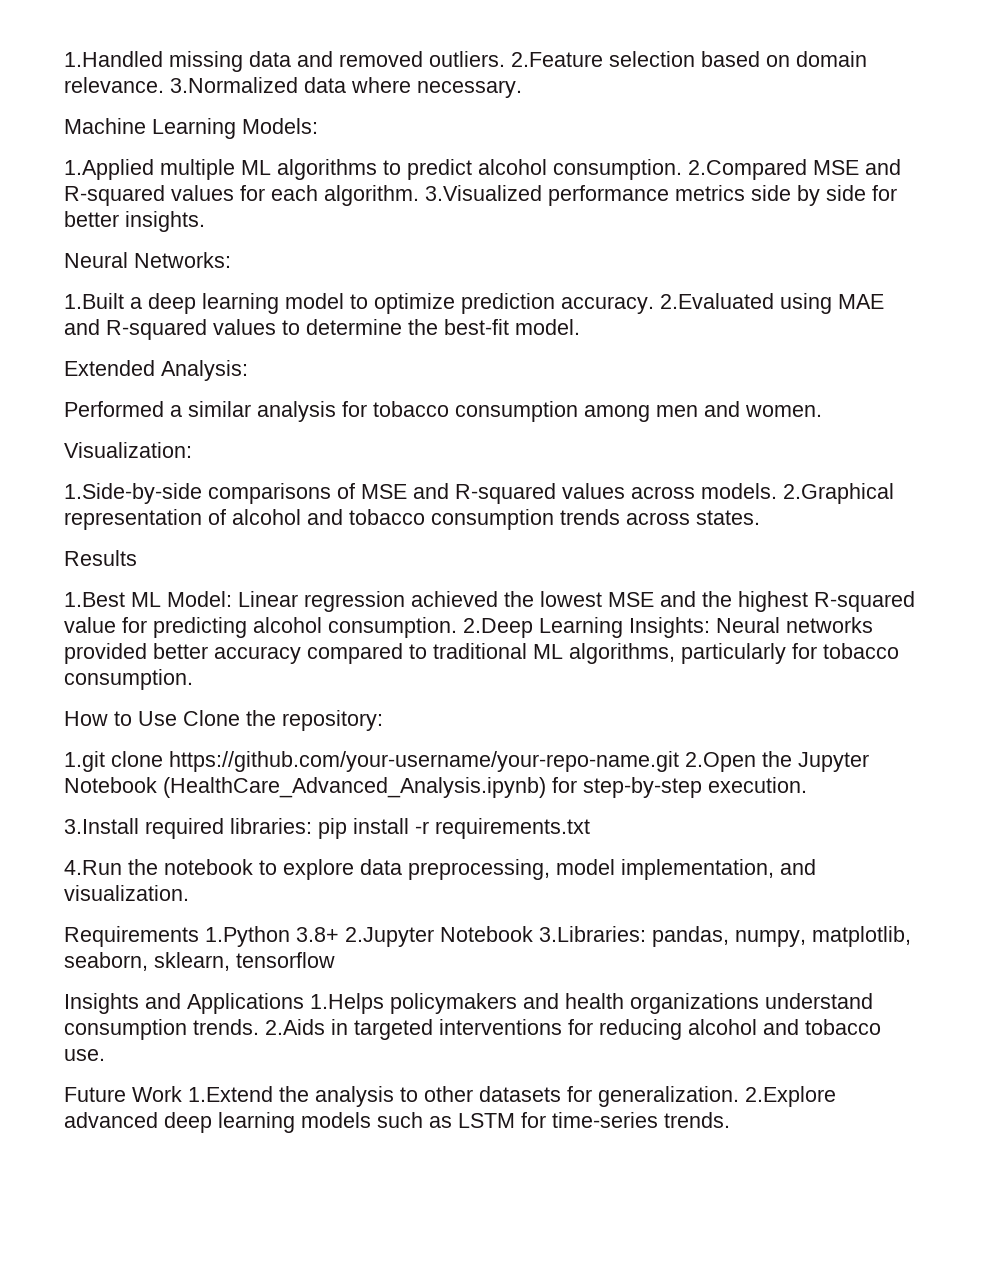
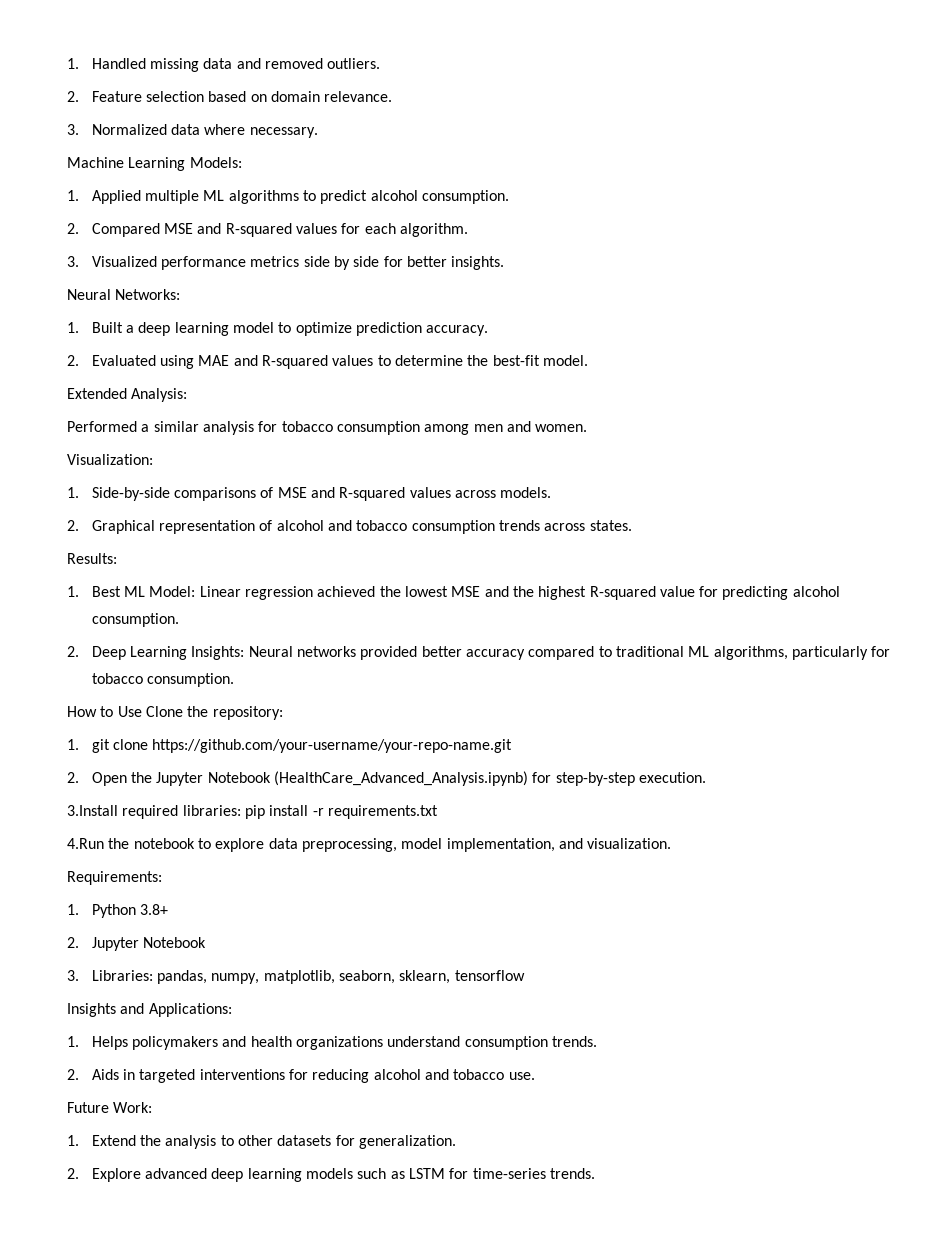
- 1.Handled missing data and removed outliers. 2.Feature selection based on domain relevance. 3.Normalized data where necessary.
+ 1. Handled missing data and removed outliers.
+ 2. Feature selection based on domain relevance.
+ 3. Normalized data where necessary.
- 1.Applied multiple ML algorithms to predict alcohol consumption. 2.Compared MSE and R-squared values for each algorithm. 3.Visualized performance metrics side by side for better insights.
+ 1. Applied multiple ML algorithms to predict alcohol consumption.
+ 2. Compared MSE and R-squared values for each algorithm.
+ 3. Visualized performance metrics side by side for better insights.
- 1.Built a deep learning model to optimize prediction accuracy. 2.Evaluated using MAE and R-squared values to determine the best-fit model.
+ 1. Built a deep learning model to optimize prediction accuracy.
+ 2. Evaluated using MAE and R-squared values to determine the best-fit model.
- 1.Side-by-side comparisons of MSE and R-squared values across models. 2.Graphical representation of alcohol and tobacco consumption trends across states.
+ 1. Side-by-side comparisons of MSE and R-squared values across models.
+ 2. Graphical representation of alcohol and tobacco consumption trends across states.
- Results
- 1.Best ML Model: Linear regression achieved the lowest MSE and the highest R-squared value for predicting alcohol consumption. 2.Deep Learning Insights: Neural networks provided better accuracy compared to traditional ML algorithms, particularly for tobacco consumption.
+ Results:
+ 1. Best ML Model: Linear regression achieved the lowest MSE and the highest R-squared value for predicting alcohol consumption.
+ 2. Deep Learning Insights: Neural networks provided better accuracy compared to traditional ML algorithms, particularly for tobacco consumption.
- 1.git clone https://github.com/your-username/your-repo-name.git 2.Open the Jupyter Notebook (HealthCare_Advanced_Analysis.ipynb) for step-by-step execution.
+ 1. git clone https://github.com/your-username/your-repo-name.git
+ 2. Open the Jupyter Notebook (HealthCare_Advanced_Analysis.ipynb) for step-by-step execution.
- Requirements 1.Python 3.8+ 2.Jupyter Notebook 3.Libraries: pandas, numpy, matplotlib, seaborn, sklearn, tensorflow
+ Requirements:
+ 1. Python 3.8+
+ 2. Jupyter Notebook
+ 3. Libraries: pandas, numpy, matplotlib, seaborn, sklearn, tensorflow
- Insights and Applications 1.Helps policymakers and health organizations understand consumption trends. 2.Aids in targeted interventions for reducing alcohol and tobacco use.
+ Insights and Applications:
+ 1. Helps policymakers and health organizations understand consumption trends.
+ 2. Aids in targeted interventions for reducing alcohol and tobacco use.
- Future Work 1.Extend the analysis to other datasets for generalization. 2.Explore advanced deep learning models such as LSTM for time-series trends.
+ Future Work:
+ 1. Extend the analysis to other datasets for generalization.
+ 2. Explore advanced deep learning models such as LSTM for time-series trends.

